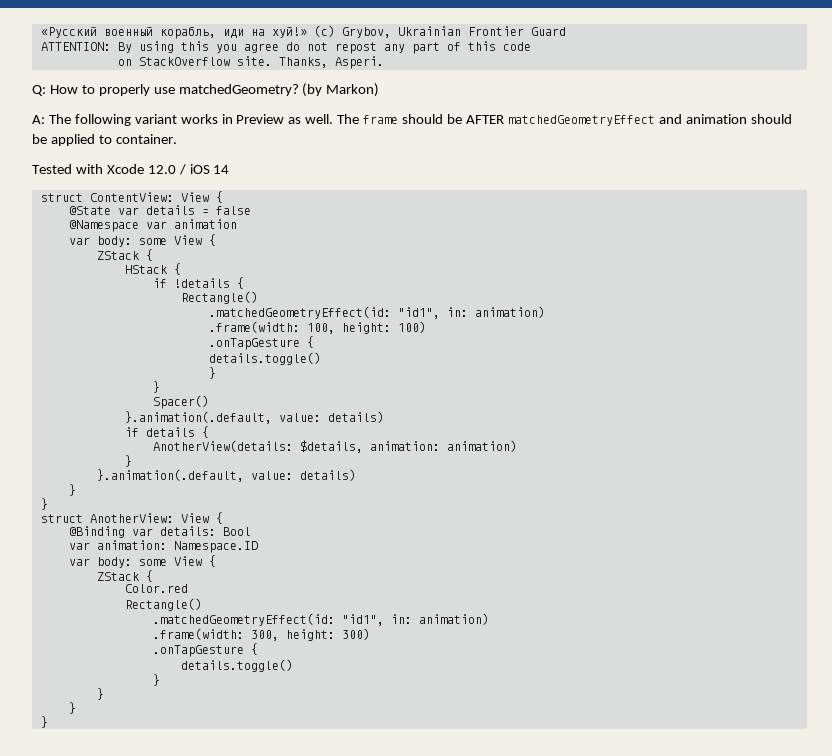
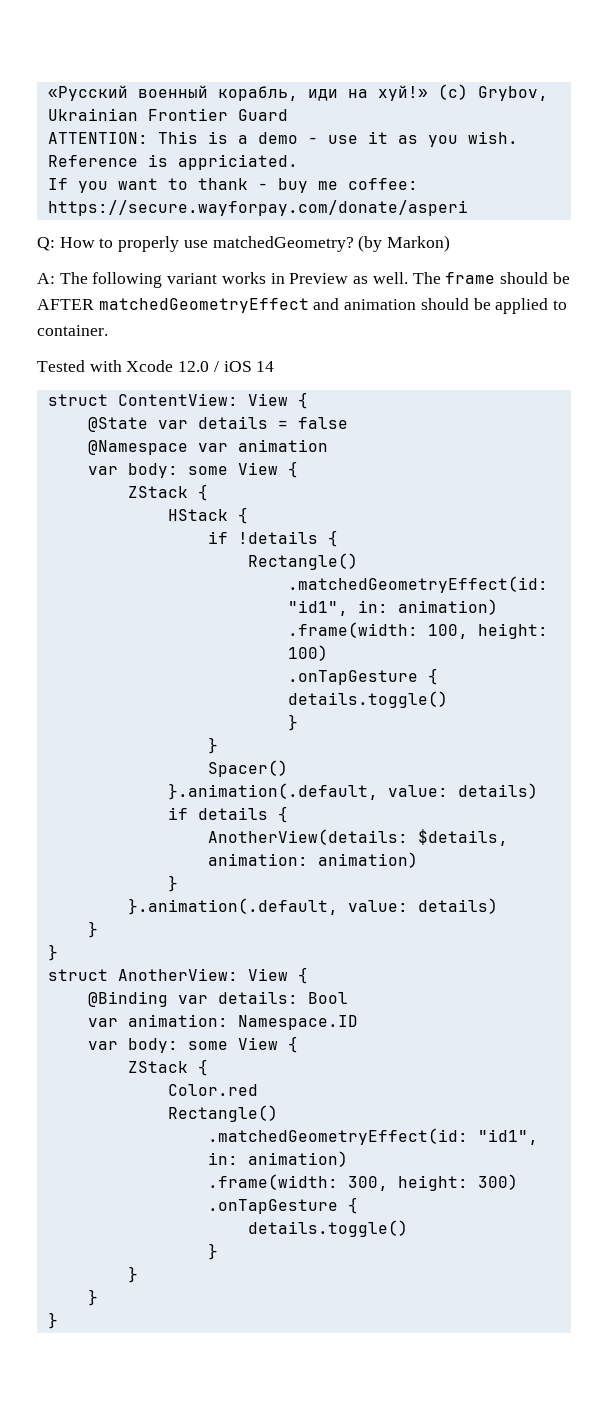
- ATTENTION: By using this you agree do not repost any part of this code
- on StackOverflow site. Thanks, Asperi.
+ ATTENTION: This is a demo - use it as you wish. Reference is appriciated.
+ If you want to thank - buy me coffee: https://secure.wayforpay.com/donate/asperi

